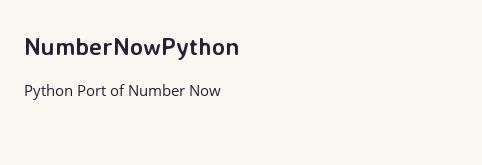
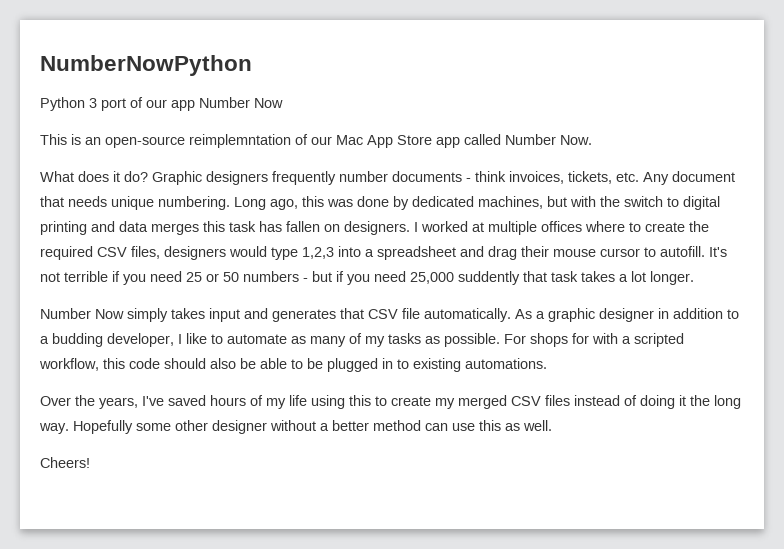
- Python Port of Number Now
+ Python 3 port of our app Number Now
+ This is an open-source reimplemntation of our Mac App Store app called Number Now.
+ What does it do? Graphic designers frequently number documents - think invoices, tickets, etc. Any document that needs unique numbering. Long ago, this was done by dedicated machines, but with the switch to digital printing and data merges this task has fallen on designers. I worked at multiple offices where to create the required CSV files, designers would type 1,2,3 into a spreadsheet and drag their mouse cursor to autofill. It's not terrible if you need 25 or 50 numbers - but if you need 25,000 suddently that task takes a lot longer.
+ Number Now simply takes input and generates that CSV file automatically. As a graphic designer in addition to a budding developer, I like to automate as many of my tasks as possible. For shops for with a scripted workflow, this code should also be able to be plugged in to existing automations.
+ Over the years, I've saved hours of my life using this to create my merged CSV files instead of doing it the long way. Hopefully some other designer without a better method can use this as well.
+ Cheers!

